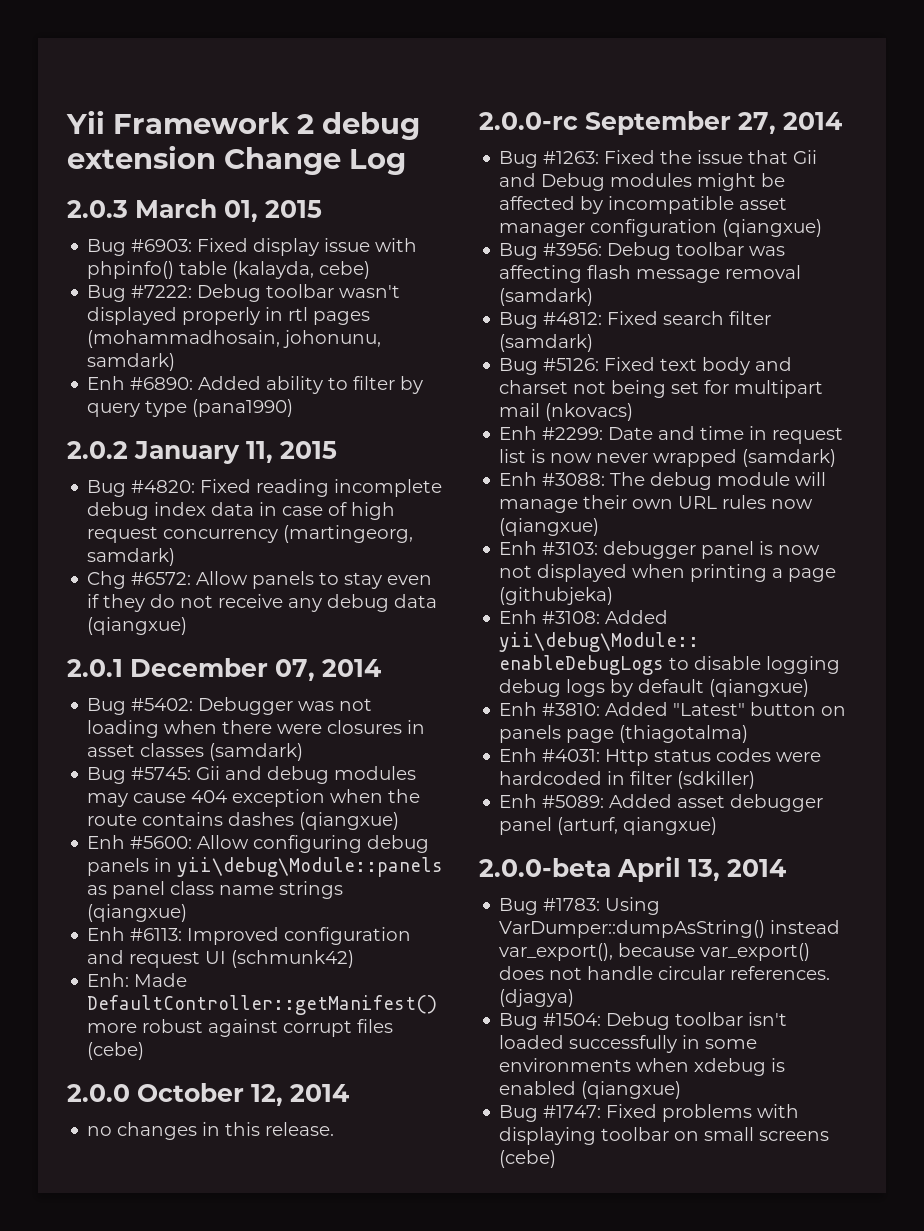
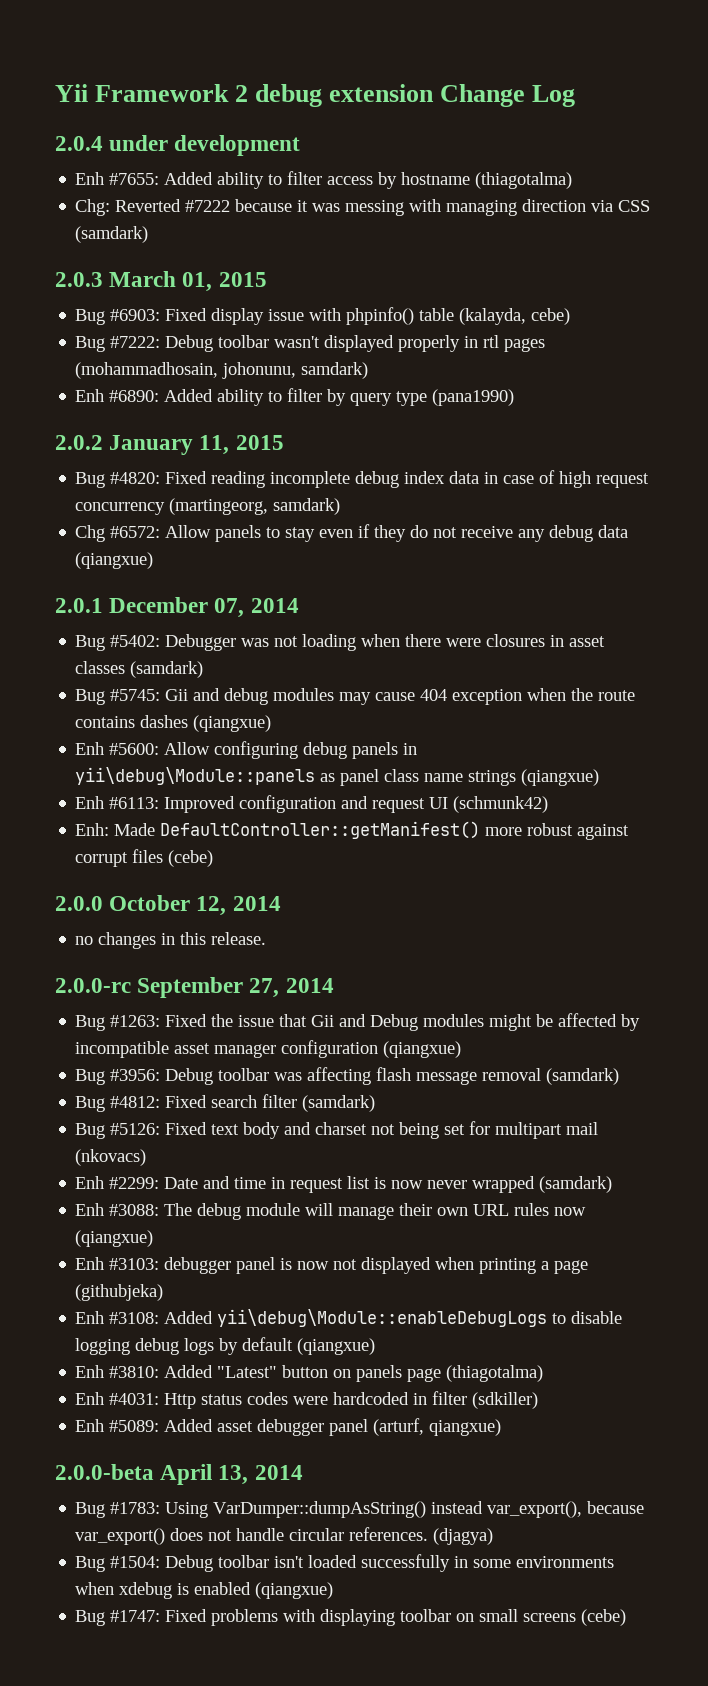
+ 2.0.4 under development
+ Enh #7655: Added ability to filter access by hostname (thiagotalma)
+ Chg: Reverted #7222 because it was messing with managing direction via CSS (samdark)

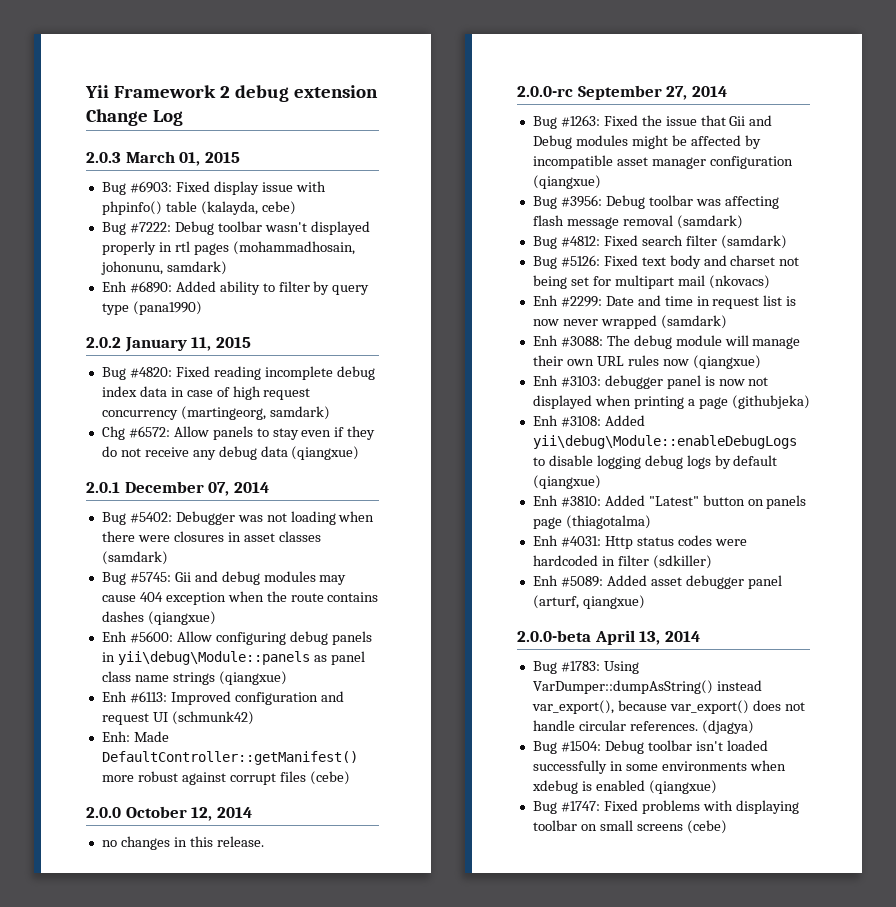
- 2.0.4 under development
- Enh #7655: Added ability to filter access by hostname (thiagotalma)
- Chg: Reverted #7222 because it was messing with managing direction via CSS (samdark)

